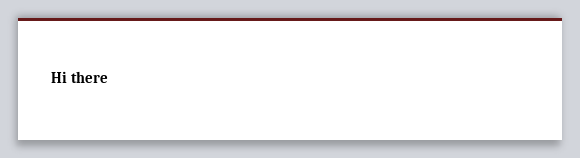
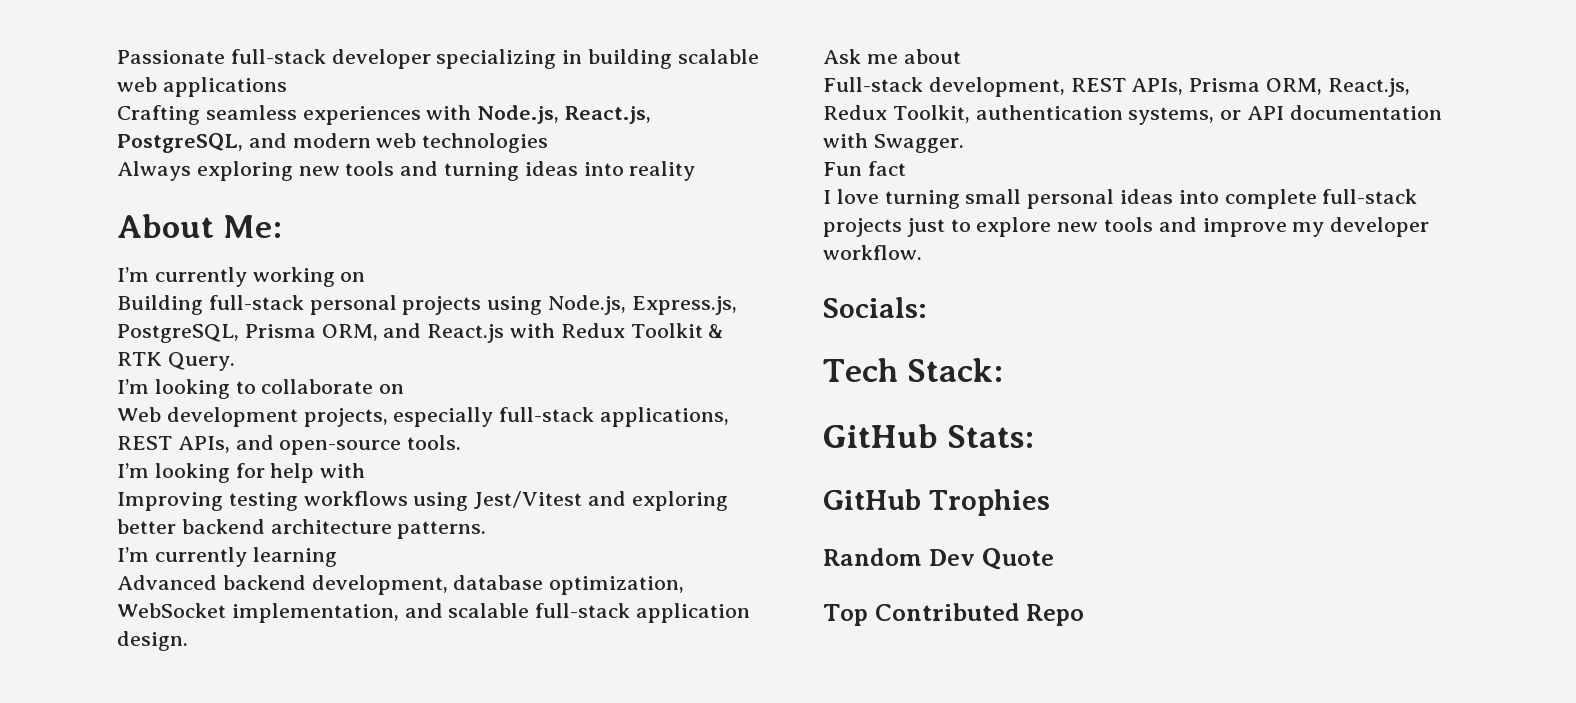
- Hi there
+ Passionate full-stack developer specializing in building scalable web applications
+ Crafting seamless experiences with Node.js, React.js, PostgreSQL, and modern web technologies
+ Always exploring new tools and turning ideas into reality
+ About Me:
+ I’m currently working on
+ Building full-stack personal projects using Node.js, Express.js, PostgreSQL, Prisma ORM, and React.js with Redux Toolkit & RTK Query.
+ I’m looking to collaborate on
+ Web development projects, especially full-stack applications, REST APIs, and open-source tools.
+ I’m looking for help with
+ Improving testing workflows using Jest/Vitest and exploring better backend architecture patterns.
+ I’m currently learning
+ Advanced backend development, database optimization, WebSocket implementation, and scalable full-stack application design.
+ Ask me about
+ Full-stack development, REST APIs, Prisma ORM, React.js, Redux Toolkit, authentication systems, or API documentation with Swagger.
+ Fun fact
+ I love turning small personal ideas into complete full-stack projects just to explore new tools and improve my developer workflow.
+ Socials:
+ Tech Stack:
+ GitHub Stats:
+ GitHub Trophies
+ Random Dev Quote
+ Top Contributed Repo

